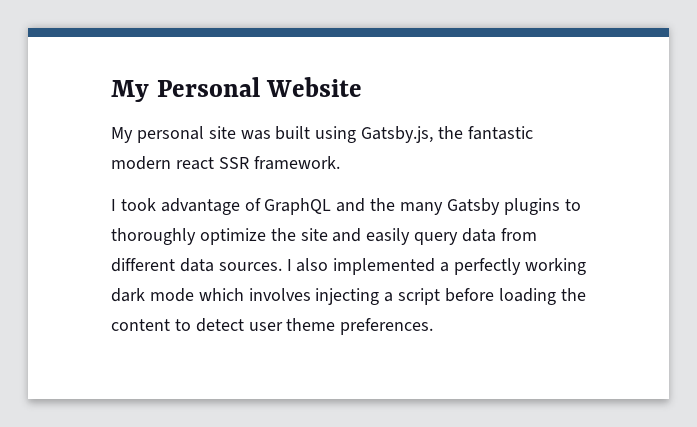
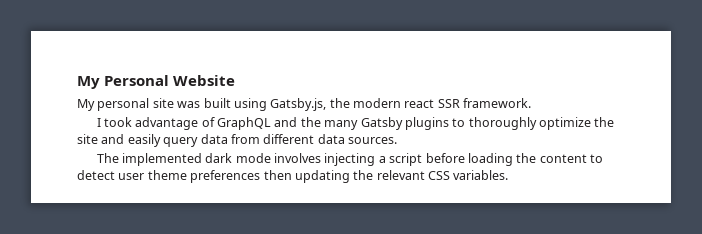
- My personal site was built using Gatsby.js, the fantastic modern react SSR framework.
+ My personal site was built using Gatsby.js, the modern react SSR framework.
- I took advantage of GraphQL and the many Gatsby plugins to thoroughly optimize the site and easily query data from different data sources. I also implemented a perfectly working dark mode which involves injecting a script before loading the content to detect user theme preferences.
+ I took advantage of GraphQL and the many Gatsby plugins to thoroughly optimize the site and easily query data from different data sources.
+ The implemented dark mode involves injecting a script before loading the content to detect user theme preferences then updating the relevant CSS variables.

